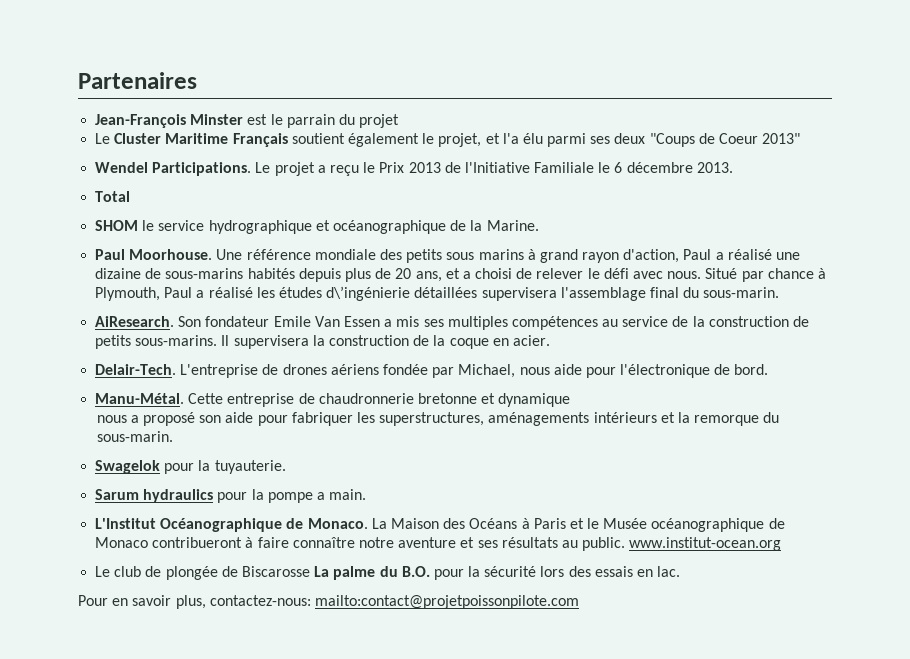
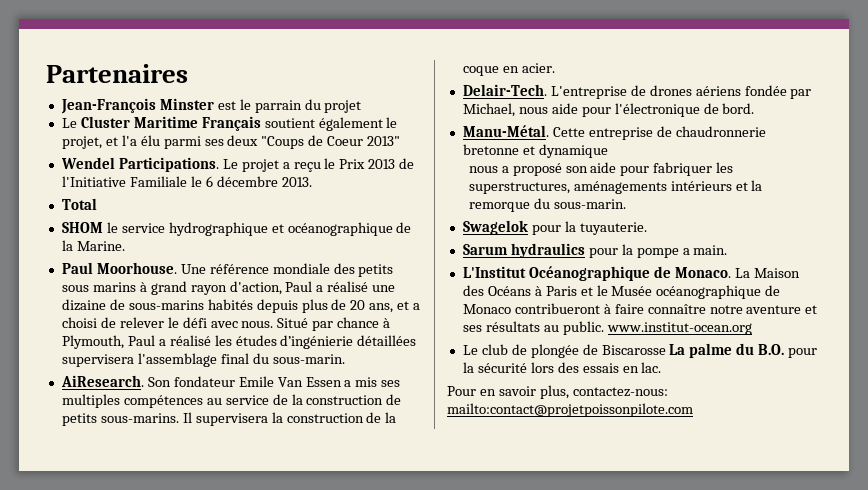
- Situé par chance à Plymouth, Paul a réalisé les études d\’ingénierie détaillées supervisera l'assemblage final du sous-marin.
+ Situé par chance à Plymouth, Paul a réalisé les études d’ingénierie détaillées supervisera l'assemblage final du sous-marin.

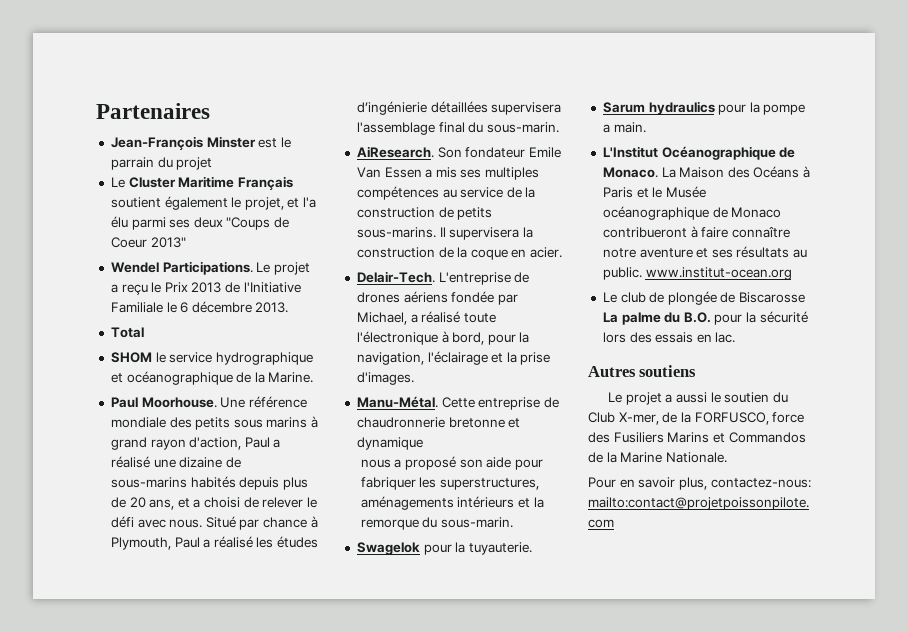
- L'entreprise de drones aériens fondée par Michael, nous aide pour l'électronique de bord.
+ L'entreprise de drones aériens fondée par Michael, a réalisé toute l'électronique à bord, pour la navigation, l'éclairage et la prise d'images.
+ Autres soutiens
+ Le projet a aussi le soutien du Club X-mer, de la FORFUSCO, force des Fusiliers Marins et Commandos de la Marine Nationale.

